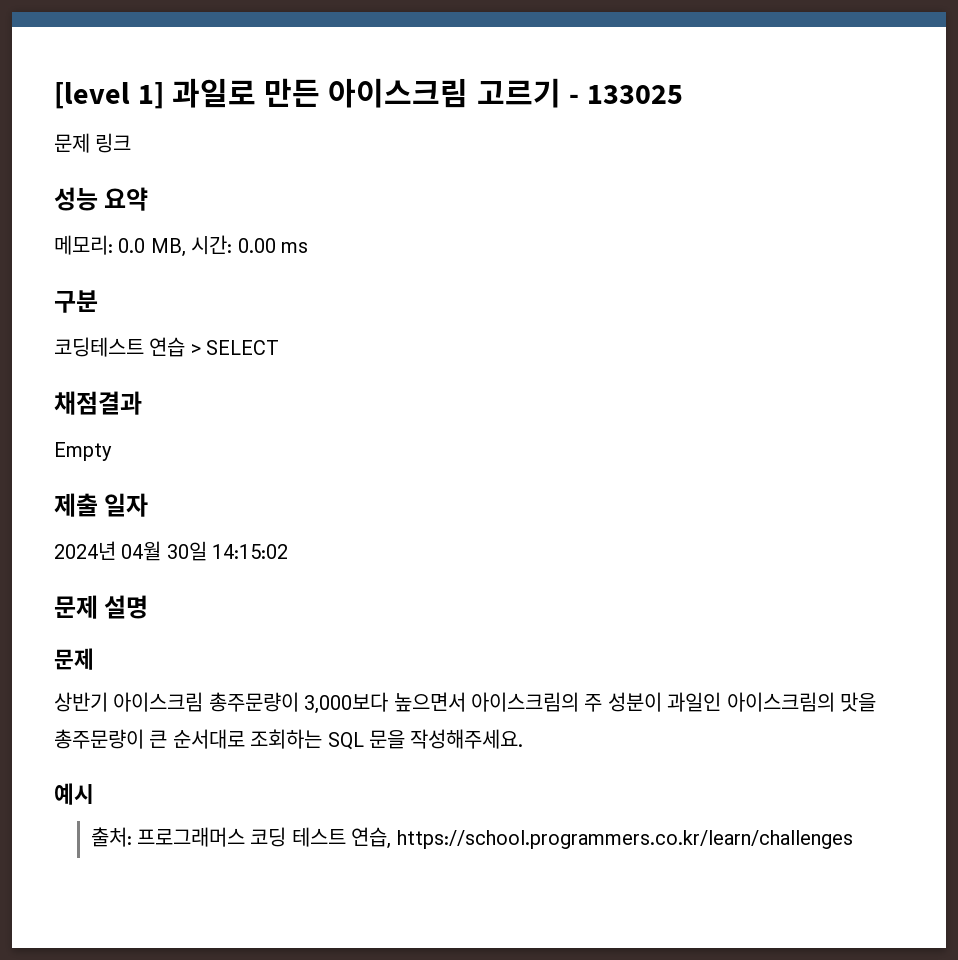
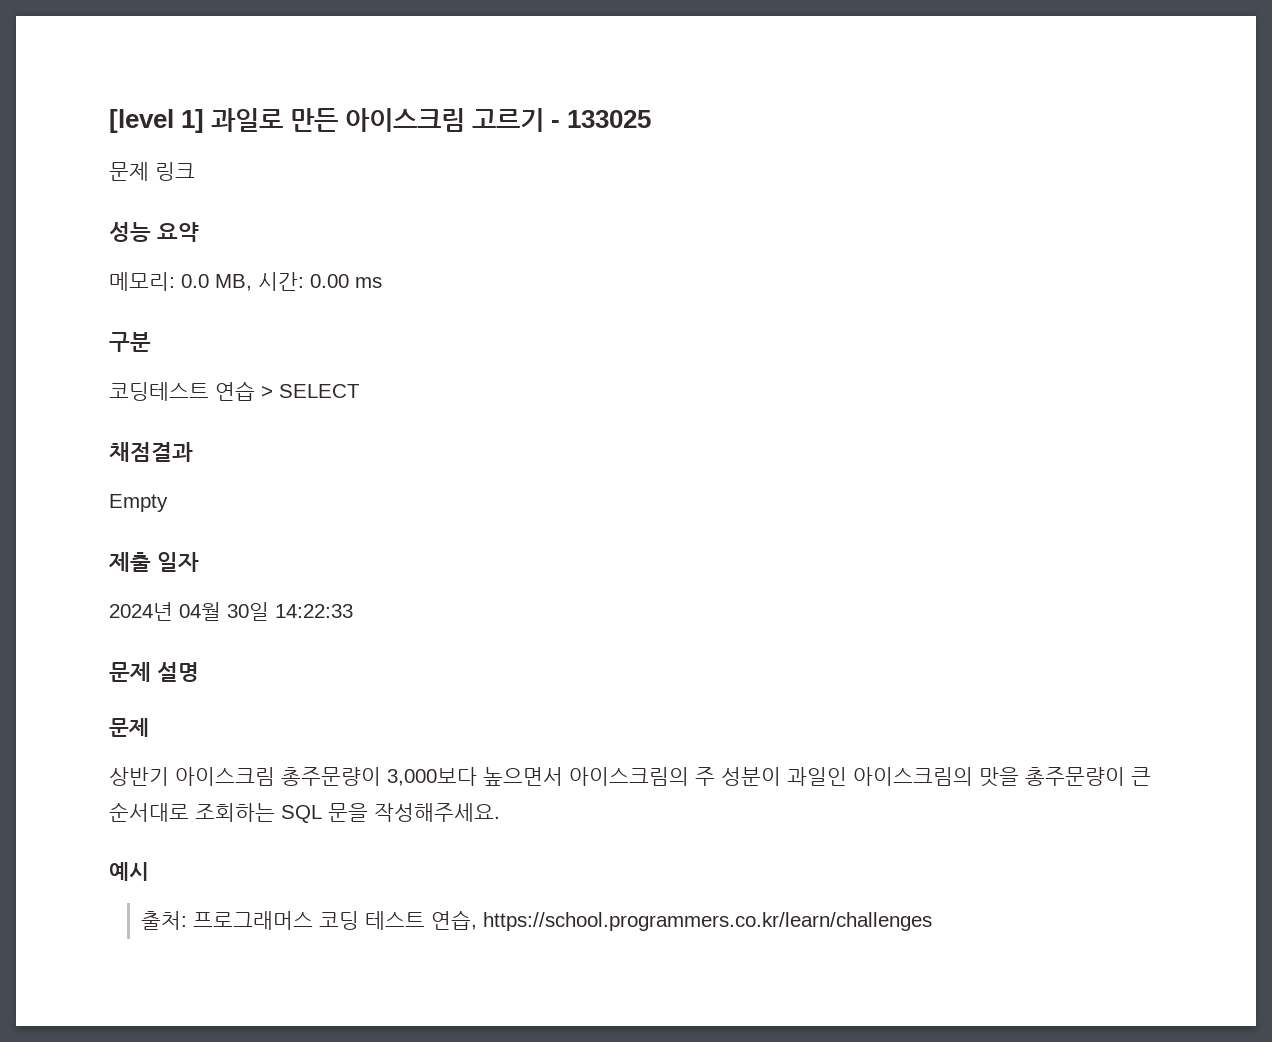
- 2024년 04월 30일 14:15:02
+ 2024년 04월 30일 14:22:33

